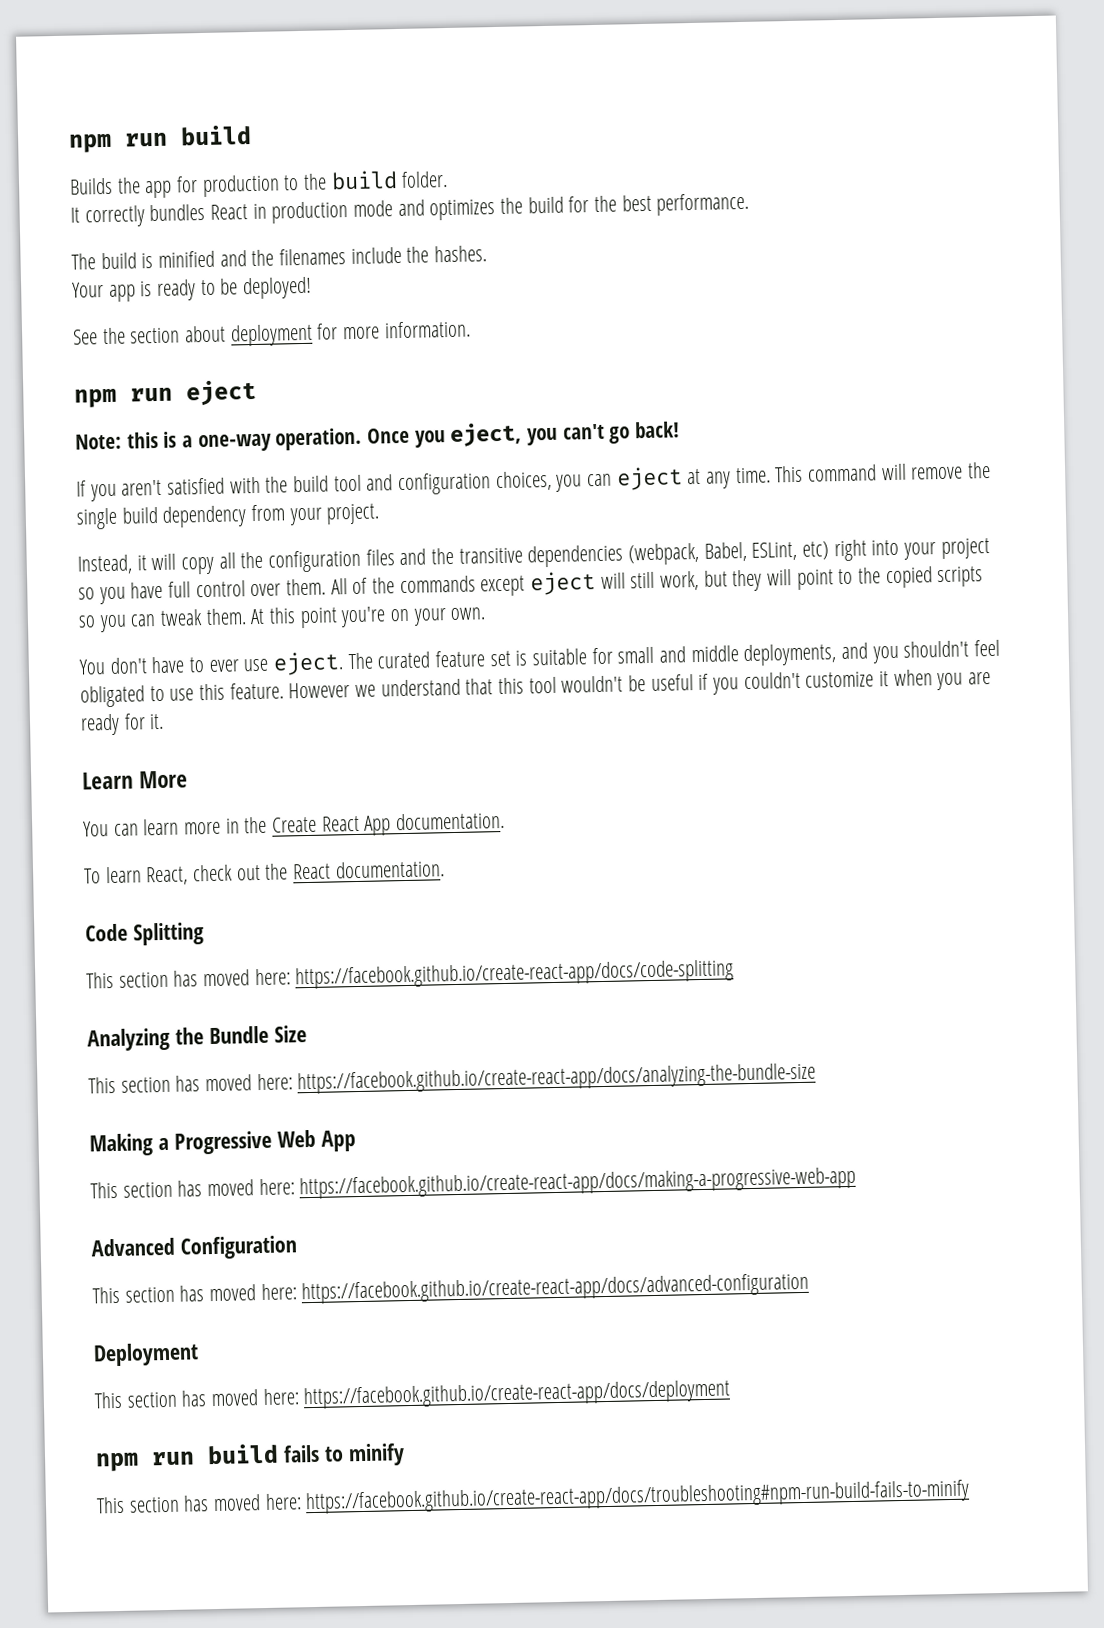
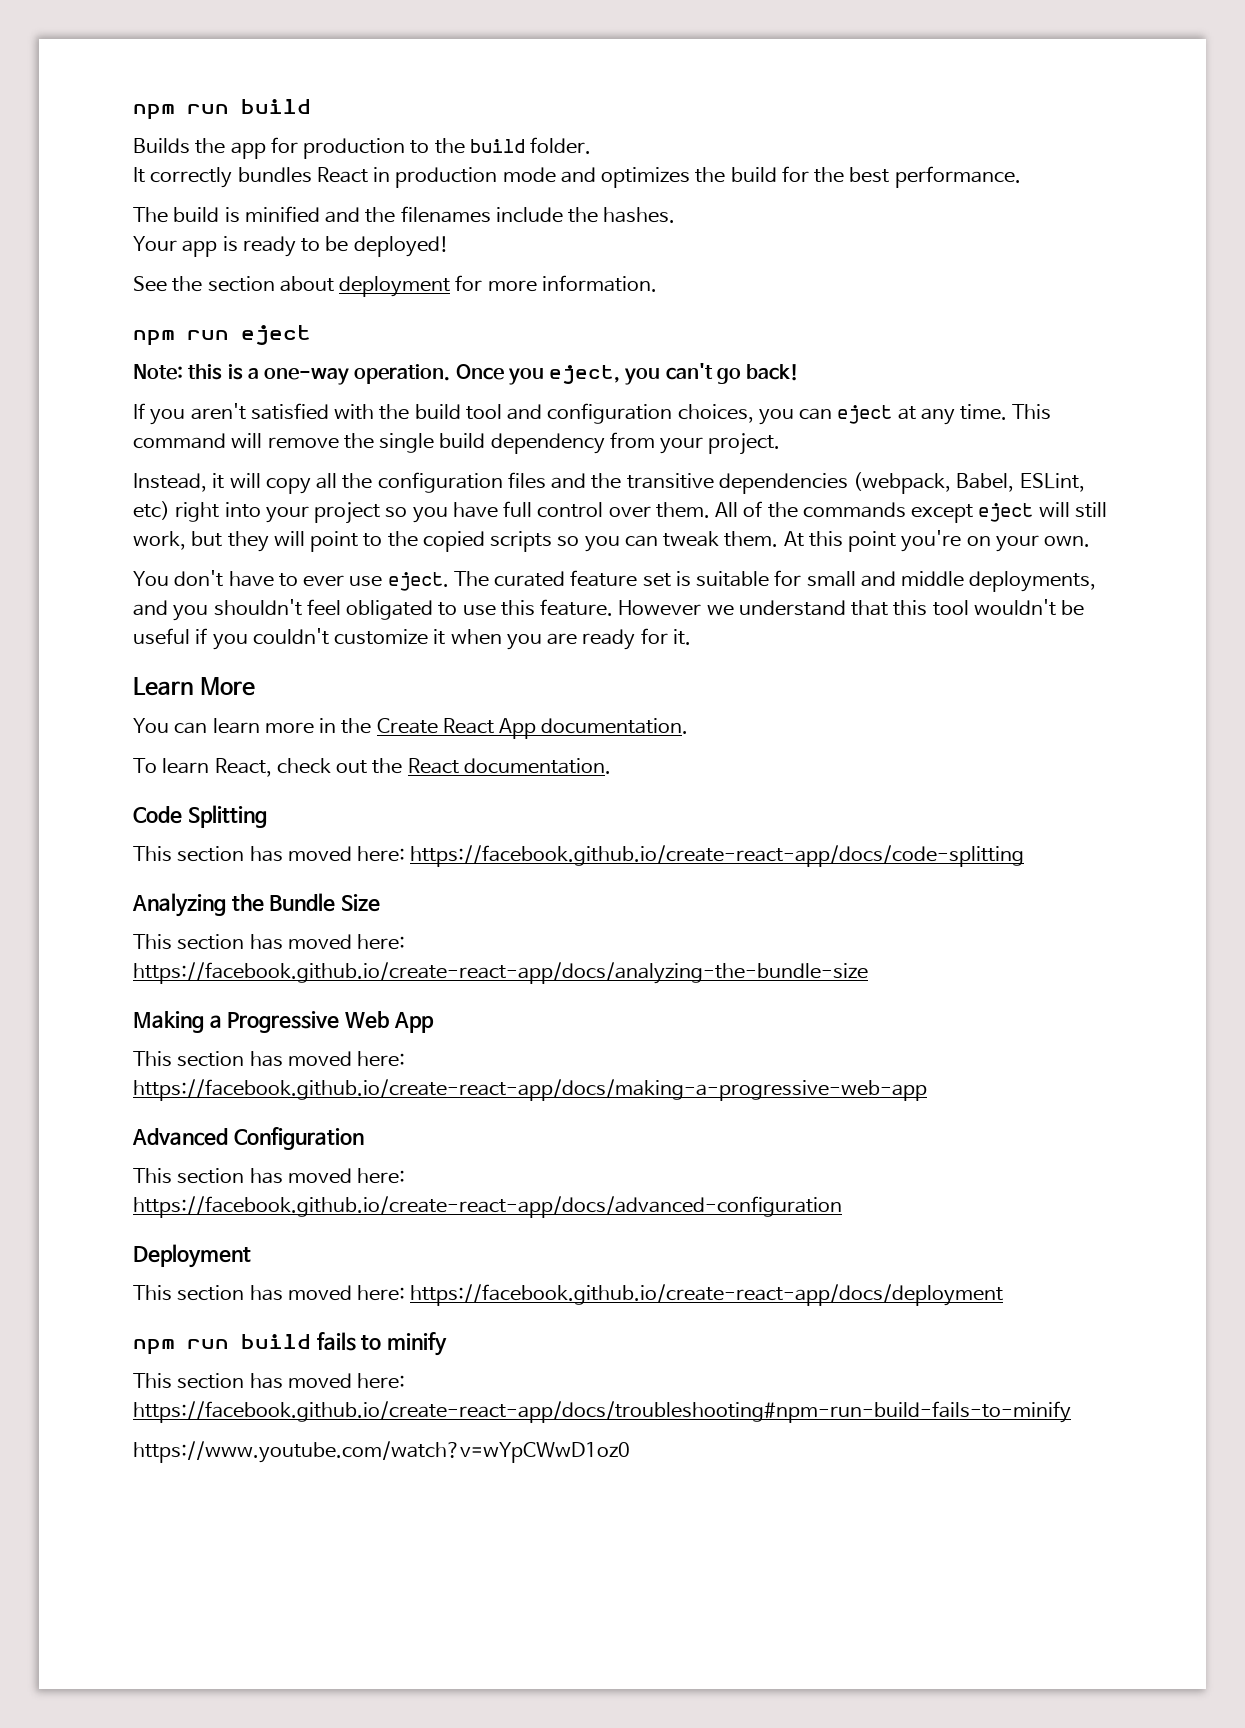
+ https://www.youtube.com/watch?v=wYpCWwD1oz0

